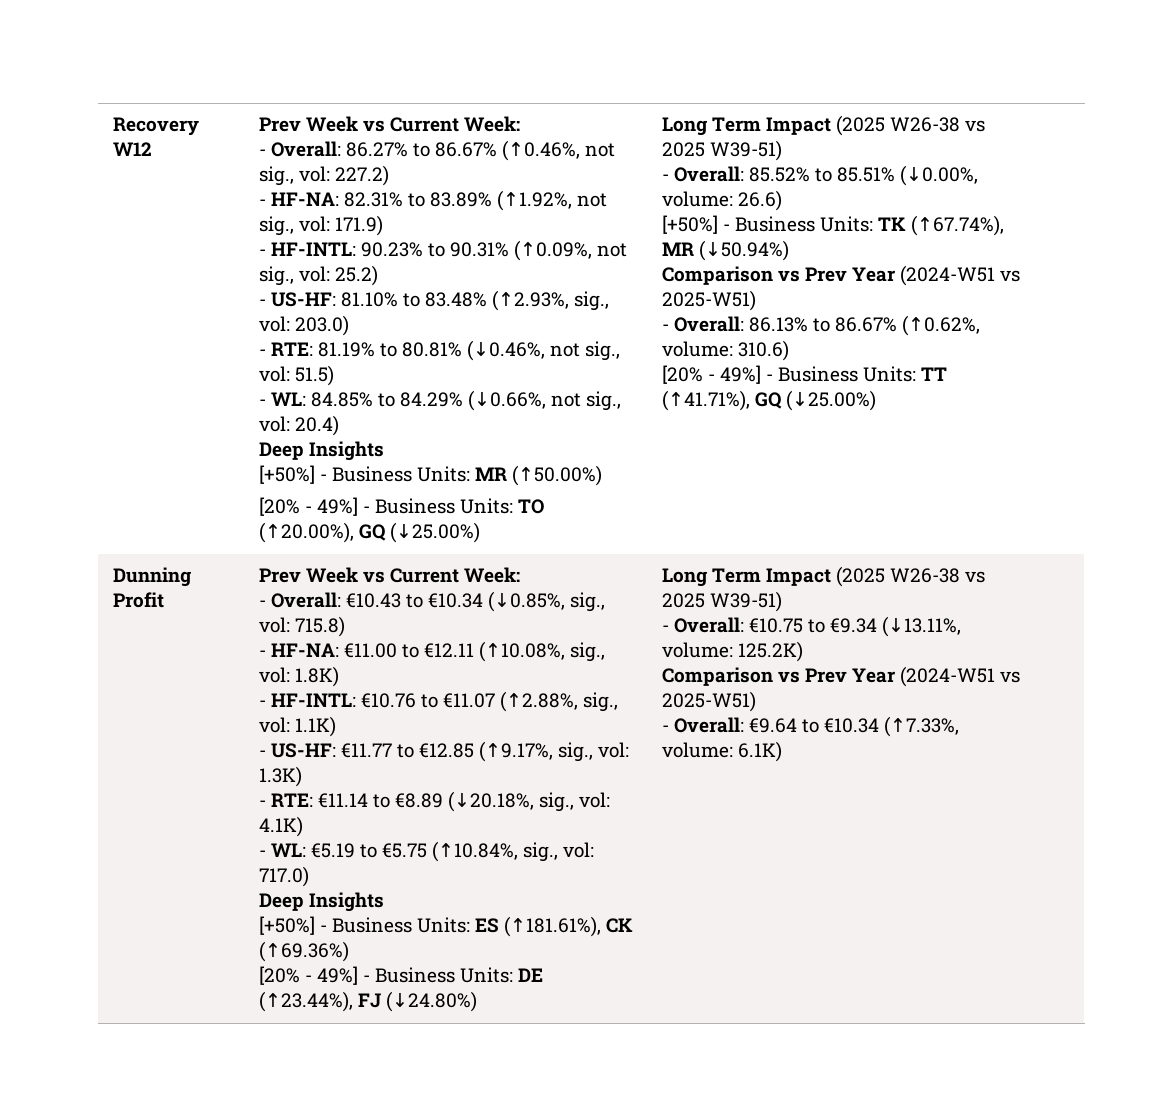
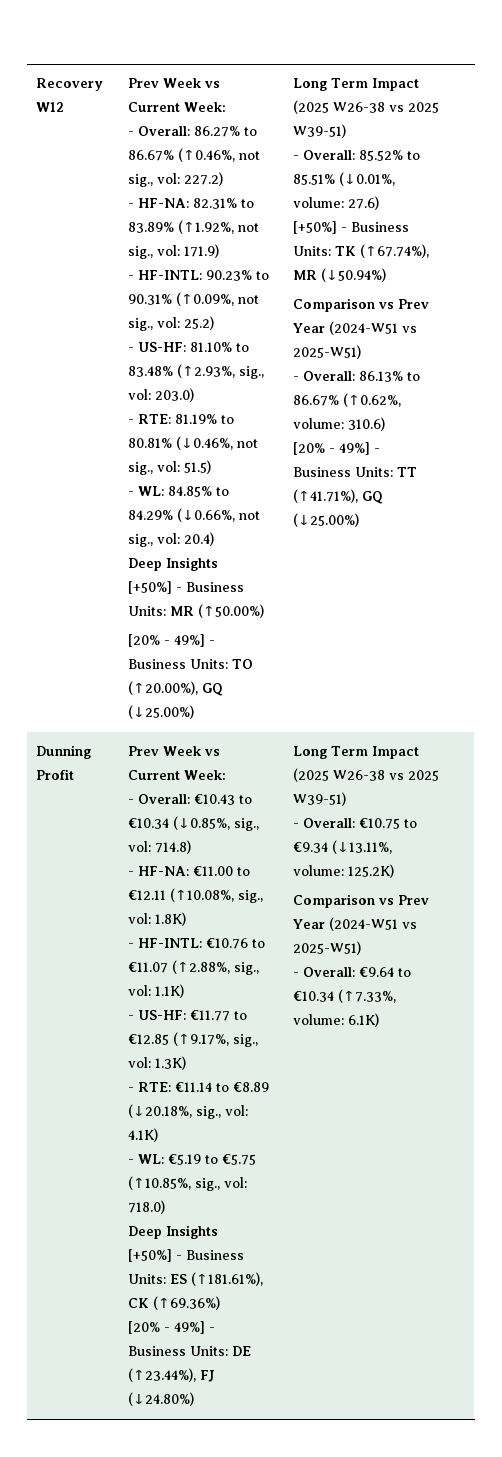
- - Overall: 85.52% to 85.51% (↓0.00%, volume: 26.6)
+ - Overall: 85.52% to 85.51% (↓0.01%, volume: 27.6)
- - Overall: €10.43 to €10.34 (↓0.85%, sig., vol: 715.8)
+ - Overall: €10.43 to €10.34 (↓0.85%, sig., vol: 714.8)
- - WL: €5.19 to €5.75 (↑10.84%, sig., vol: 717.0)
+ - WL: €5.19 to €5.75 (↑10.85%, sig., vol: 718.0)

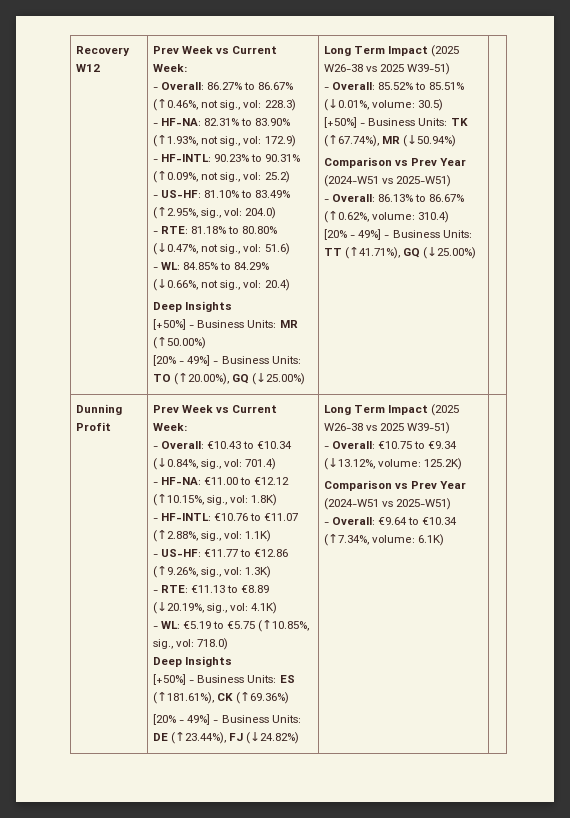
- - Overall: 86.27% to 86.67% (↑0.46%, not sig., vol: 227.2)
+ - Overall: 86.27% to 86.67% (↑0.46%, not sig., vol: 228.3)
- - HF-NA: 82.31% to 83.89% (↑1.92%, not sig., vol: 171.9)
+ - HF-NA: 82.31% to 83.90% (↑1.93%, not sig., vol: 172.9)
- - US-HF: 81.10% to 83.48% (↑2.93%, sig., vol: 203.0)
- - RTE: 81.19% to 80.81% (↓0.46%, not sig., vol: 51.5)
+ - US-HF: 81.10% to 83.49% (↑2.95%, sig., vol: 204.0)
+ - RTE: 81.18% to 80.80% (↓0.47%, not sig., vol: 51.6)
- - Overall: 85.52% to 85.51% (↓0.01%, volume: 27.6)
+ - Overall: 85.52% to 85.51% (↓0.01%, volume: 30.5)
- - Overall: 86.13% to 86.67% (↑0.62%, volume: 310.6)
+ - Overall: 86.13% to 86.67% (↑0.62%, volume: 310.4)
- - Overall: €10.43 to €10.34 (↓0.85%, sig., vol: 714.8)
+ - Overall: €10.43 to €10.34 (↓0.84%, sig., vol: 701.4)
- - HF-NA: €11.00 to €12.11 (↑10.08%, sig., vol: 1.8K)
+ - HF-NA: €11.00 to €12.12 (↑10.15%, sig., vol: 1.8K)
- - US-HF: €11.77 to €12.85 (↑9.17%, sig., vol: 1.3K)
+ - US-HF: €11.77 to €12.86 (↑9.26%, sig., vol: 1.3K)
- - RTE: €11.14 to €8.89 (↓20.18%, sig., vol: 4.1K)
+ - RTE: €11.13 to €8.89 (↓20.19%, sig., vol: 4.1K)
- [20% - 49%] - Business Units: DE (↑23.44%), FJ (↓24.80%)
+ [20% - 49%] - Business Units: DE (↑23.44%), FJ (↓24.82%)
- - Overall: €10.75 to €9.34 (↓13.11%, volume: 125.2K)
+ - Overall: €10.75 to €9.34 (↓13.12%, volume: 125.2K)
- - Overall: €9.64 to €10.34 (↑7.33%, volume: 6.1K)
+ - Overall: €9.64 to €10.34 (↑7.34%, volume: 6.1K)

